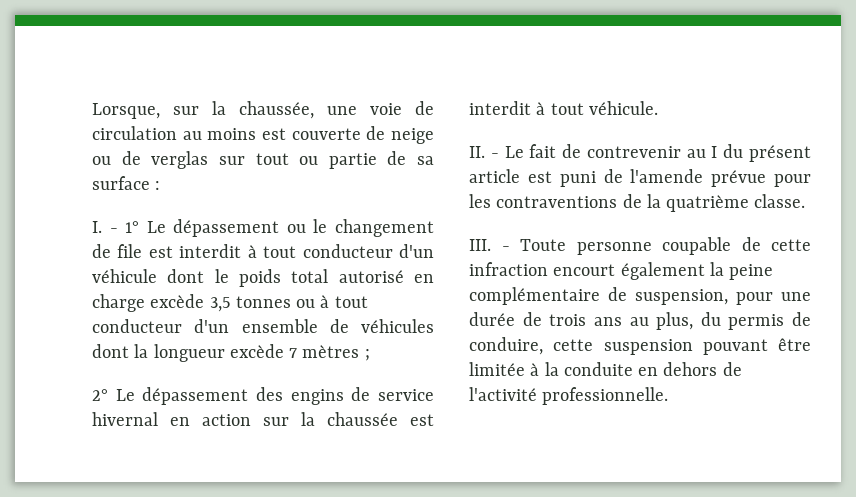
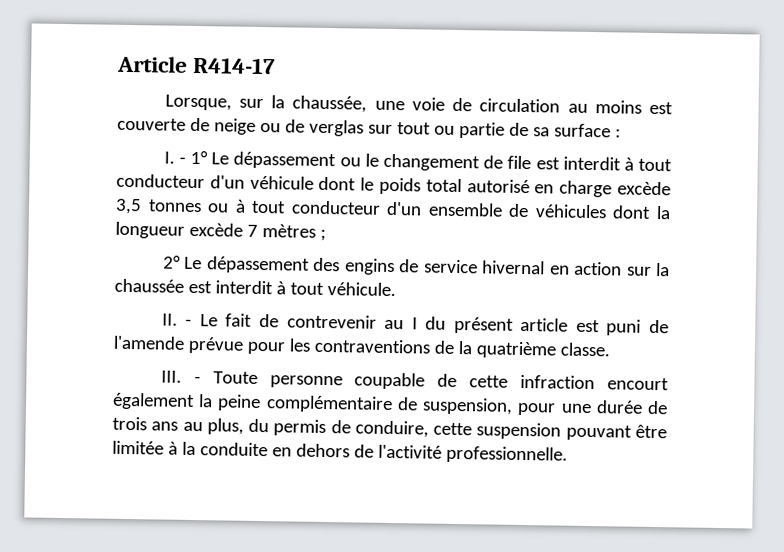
+ Article R414-17

